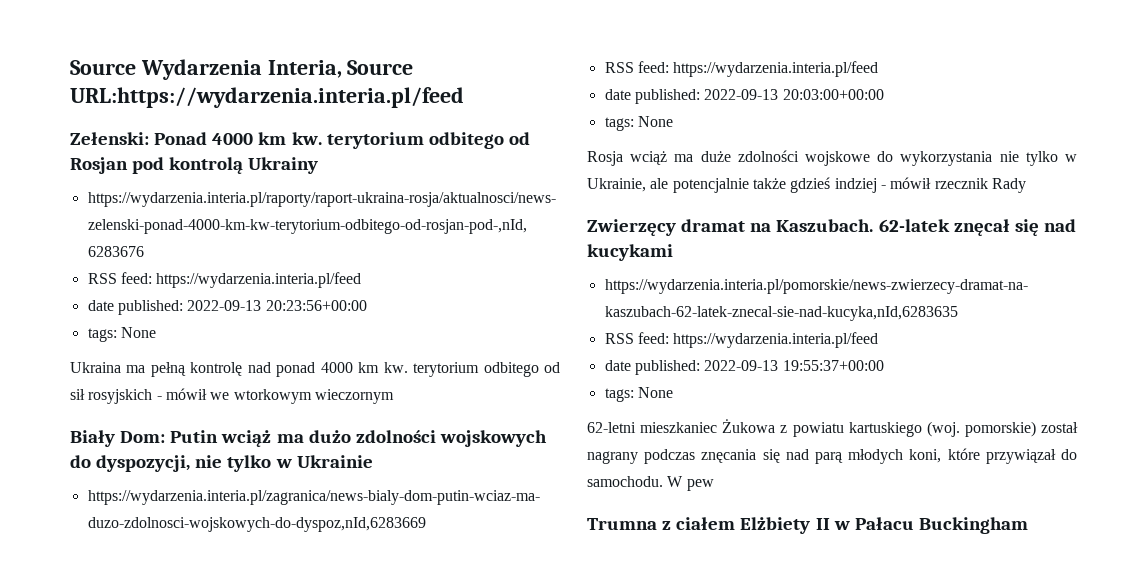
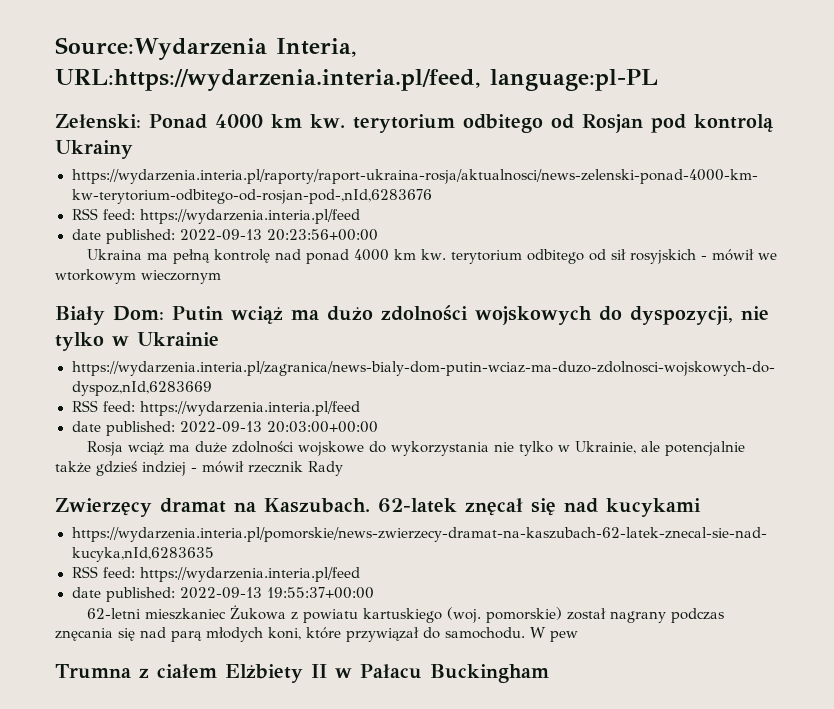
- Source Wydarzenia Interia, Source URL:https://wydarzenia.interia.pl/feed
+ Source:Wydarzenia Interia, URL:https://wydarzenia.interia.pl/feed, language:pl-PL
  date published: 2022-09-13 20:23:56+00:00
- tags: None
  date published: 2022-09-13 20:03:00+00:00
- tags: None
  date published: 2022-09-13 19:55:37+00:00
- tags: None

